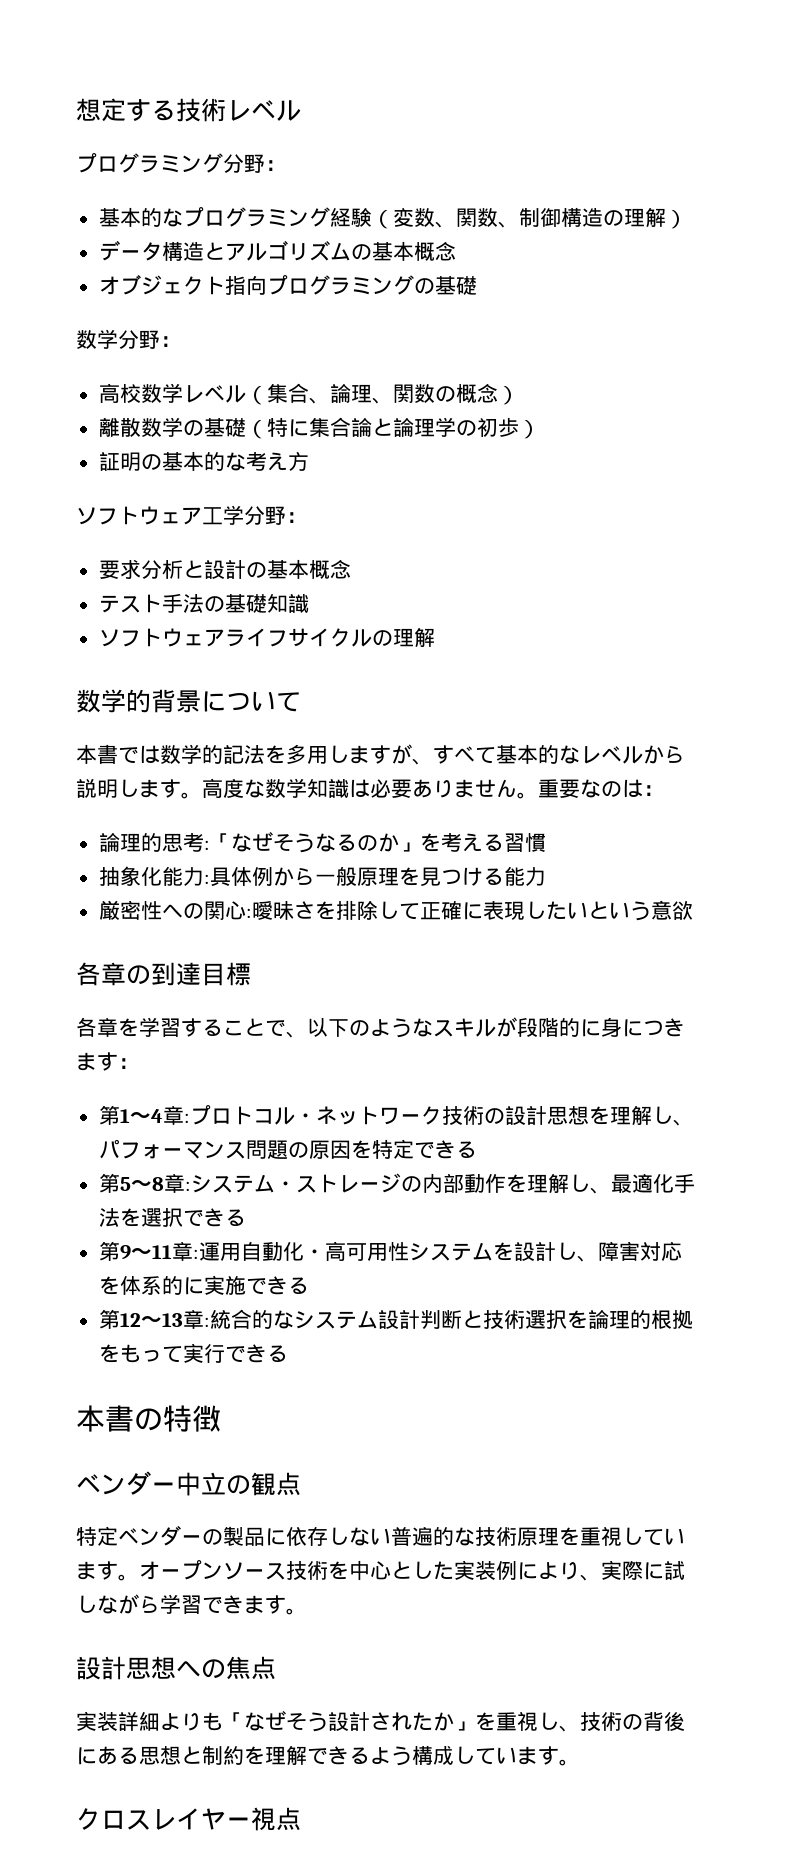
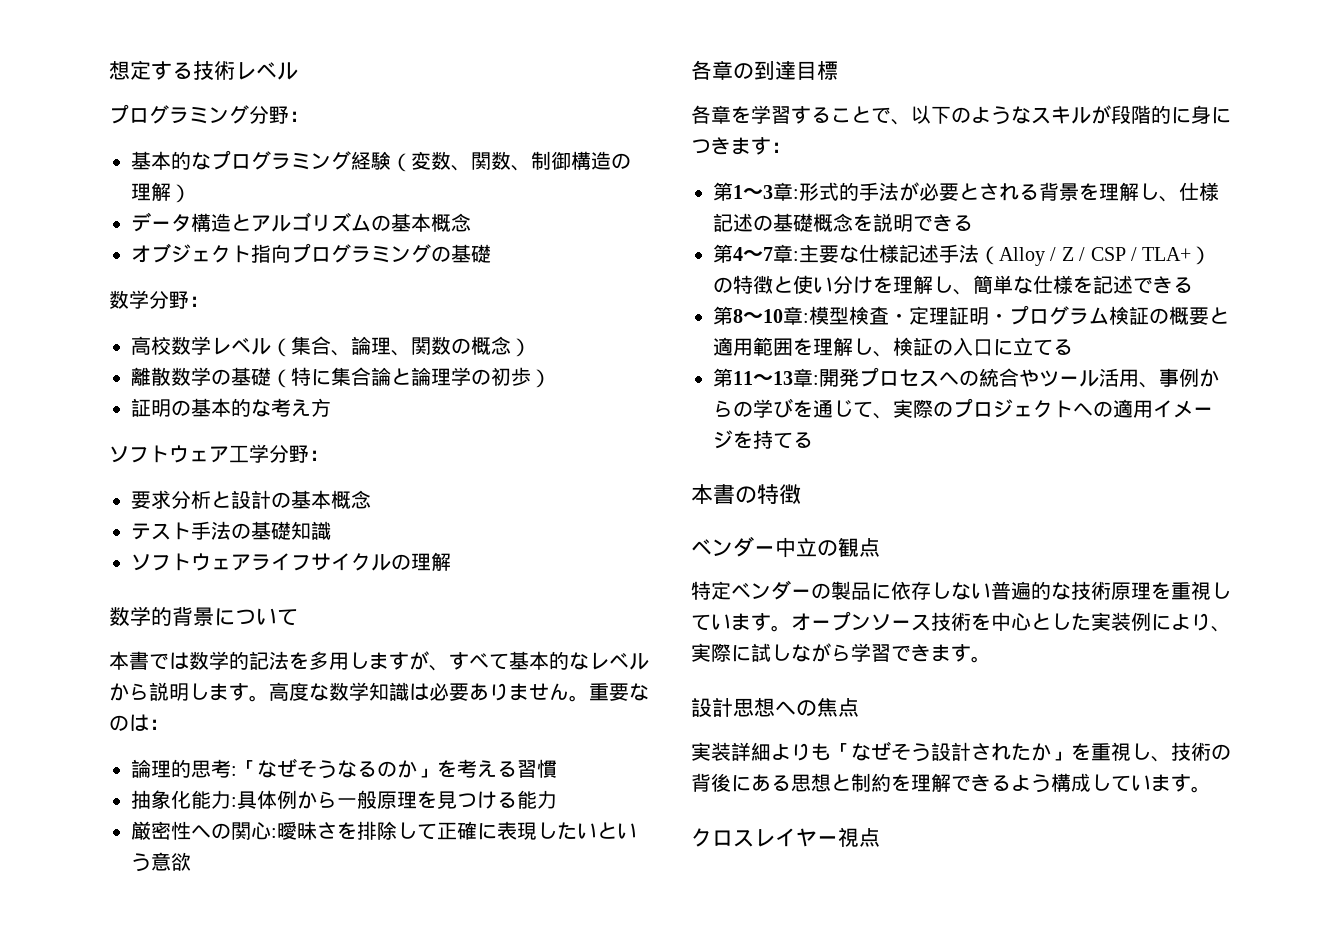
- 第1〜4章:プロトコル・ネットワーク技術の設計思想を理解し、パフォーマンス問題の原因を特定できる
- 第5〜8章:システム・ストレージの内部動作を理解し、最適化手法を選択できる
- 第9〜11章:運用自動化・高可用性システムを設計し、障害対応を体系的に実施できる
- 第12〜13章:統合的なシステム設計判断と技術選択を論理的根拠をもって実行できる
+ 第1〜3章:形式的手法が必要とされる背景を理解し、仕様記述の基礎概念を説明できる
+ 第4〜7章:主要な仕様記述手法（Alloy / Z / CSP / TLA+）の特徴と使い分けを理解し、簡単な仕様を記述できる
+ 第8〜10章:模型検査・定理証明・プログラム検証の概要と適用範囲を理解し、検証の入口に立てる
+ 第11〜13章:開発プロセスへの統合やツール活用、事例からの学びを通じて、実際のプロジェクトへの適用イメージを持てる

